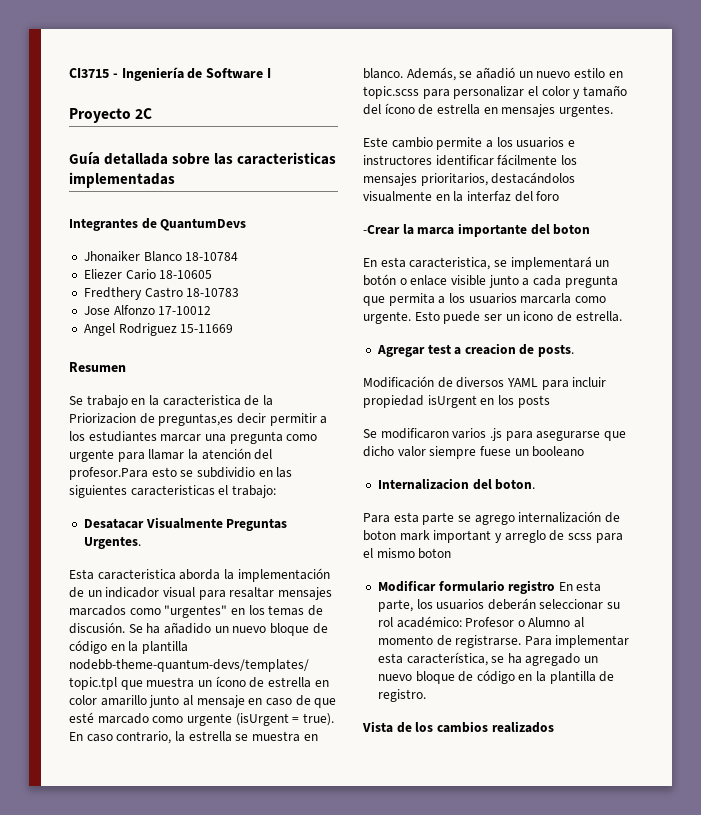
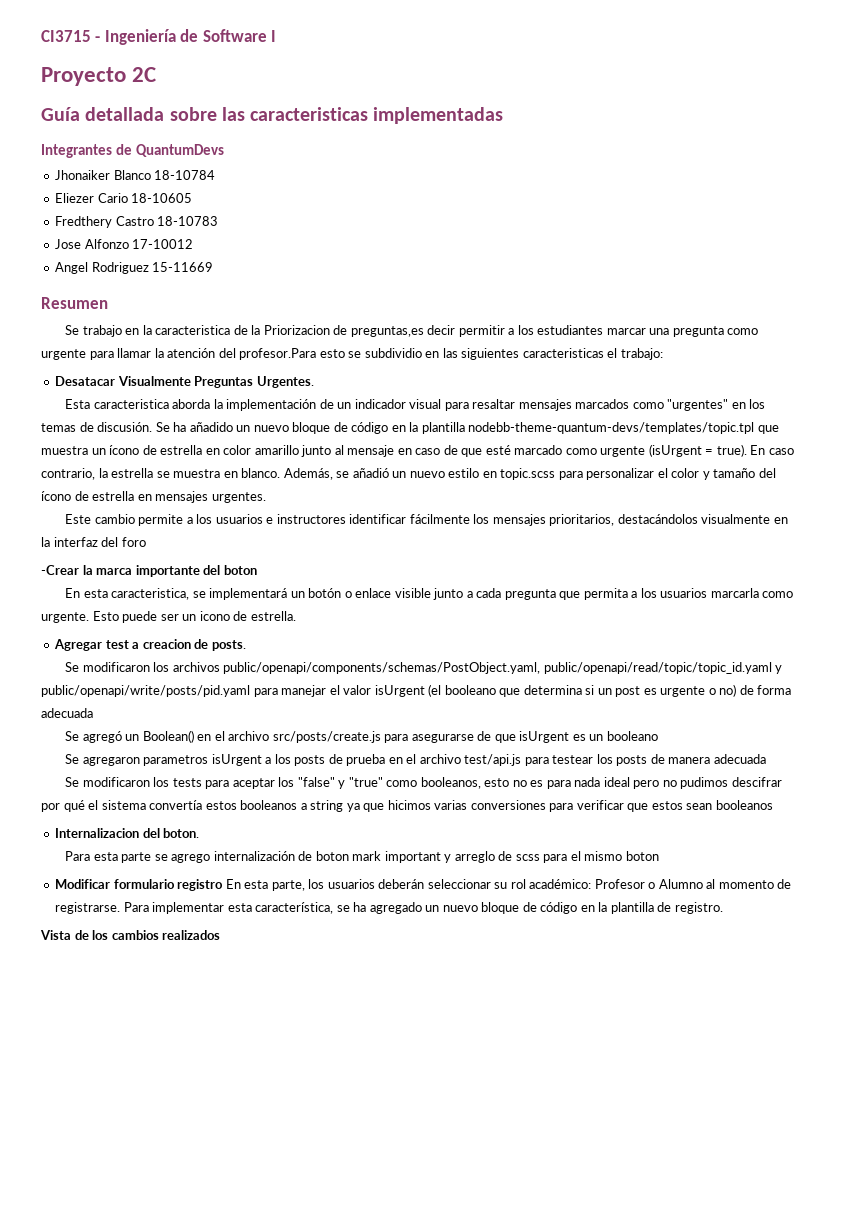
- Modificación de diversos YAML para incluir propiedad isUrgent en los posts
- Se modificaron varios .js para asegurarse que dicho valor siempre fuese un booleano
+ Se modificaron los archivos public/openapi/components/schemas/PostObject.yaml, public/openapi/read/topic/topic_id.yaml y public/openapi/write/posts/pid.yaml para manejar el valor isUrgent (el booleano que determina si un post es urgente o no) de forma adecuada
+ Se agregó un Boolean() en el archivo src/posts/create.js para asegurarse de que isUrgent es un booleano
+ Se agregaron parametros isUrgent a los posts de prueba en el archivo test/api.js para testear los posts de manera adecuada
+ Se modificaron los tests para aceptar los "false" y "true" como booleanos, esto no es para nada ideal pero no pudimos descifrar por qué el sistema convertía estos booleanos a string ya que hicimos varias conversiones para verificar que estos sean booleanos

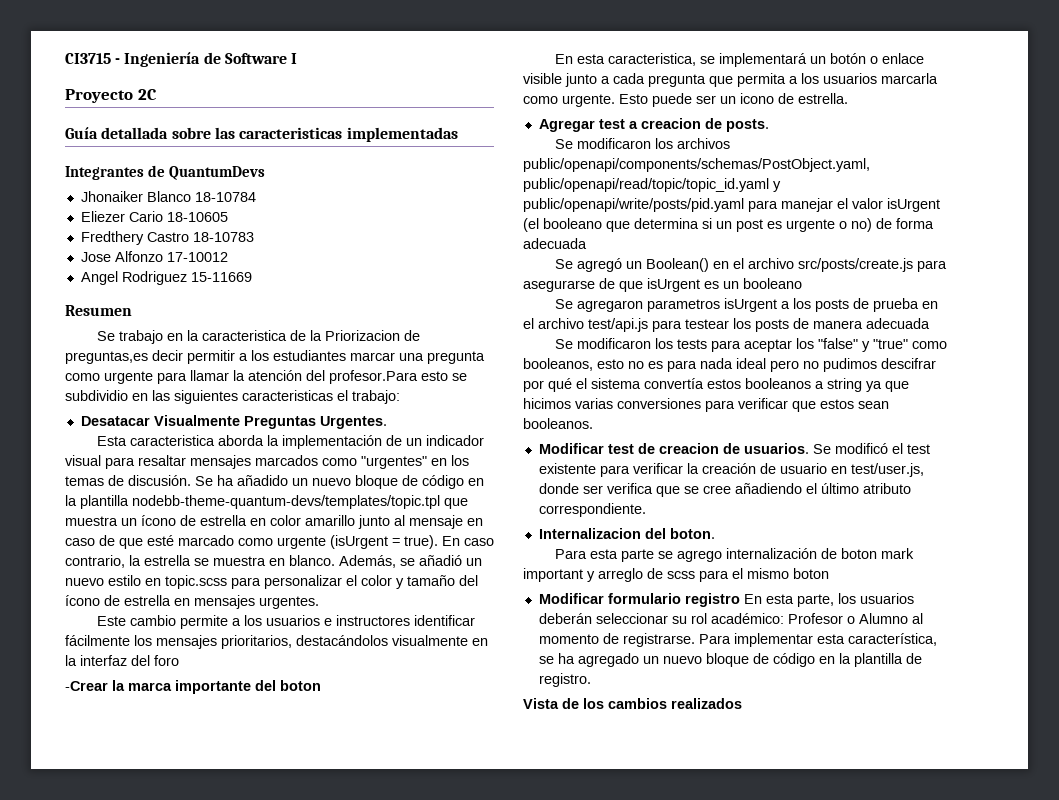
- Se modificaron los tests para aceptar los "false" y "true" como booleanos, esto no es para nada ideal pero no pudimos descifrar por qué el sistema convertía estos booleanos a string ya que hicimos varias conversiones para verificar que estos sean booleanos
+ Se modificaron los tests para aceptar los "false" y "true" como booleanos, esto no es para nada ideal pero no pudimos descifrar por qué el sistema convertía estos booleanos a string ya que hicimos varias conversiones para verificar que estos sean booleanos.
+ Modificar test de creacion de usuarios. Se modificó el test existente para verificar la creación de usuario en test/user.js, donde ser verifica que se cree añadiendo el último atributo correspondiente.

